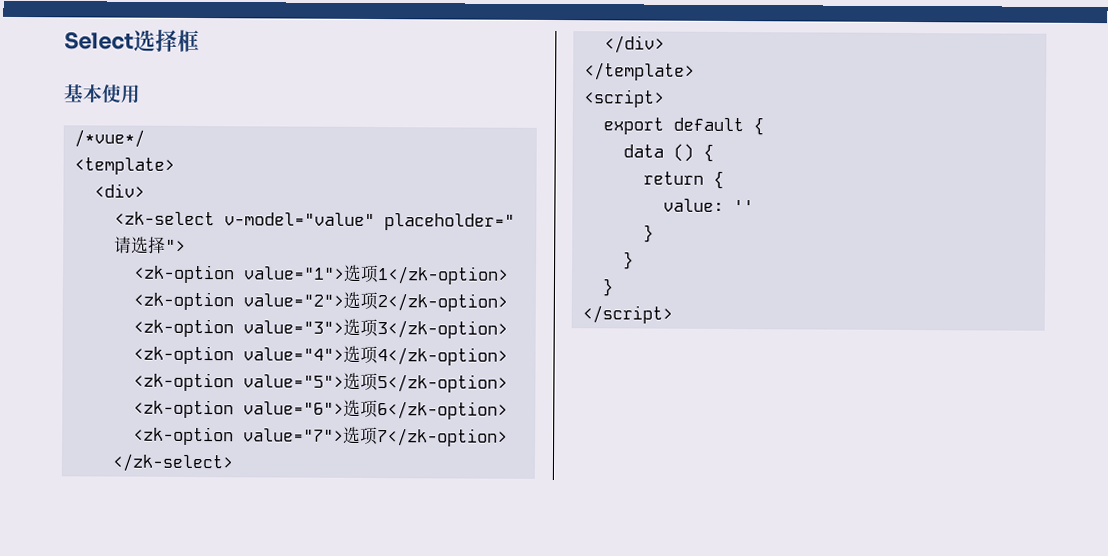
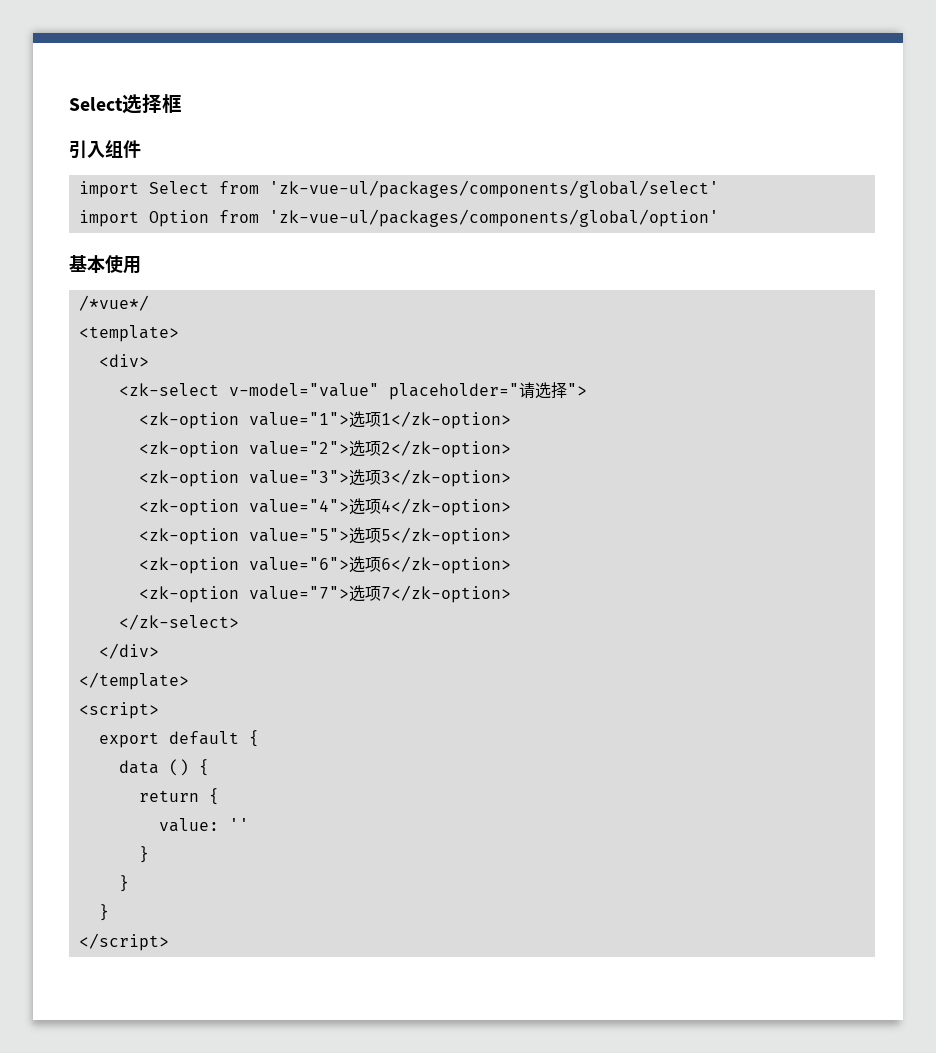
+ 引入组件
+ import Select from 'zk-vue-ul/packages/components/global/select'
+ import Option from 'zk-vue-ul/packages/components/global/option'

